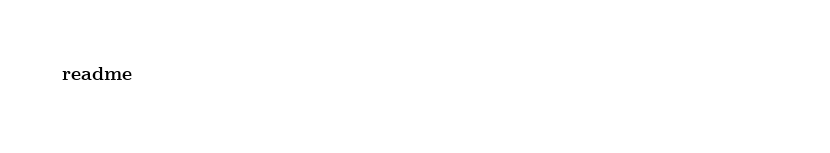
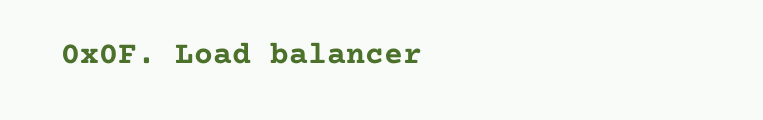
- readme
+ 0x0F. Load balancer

